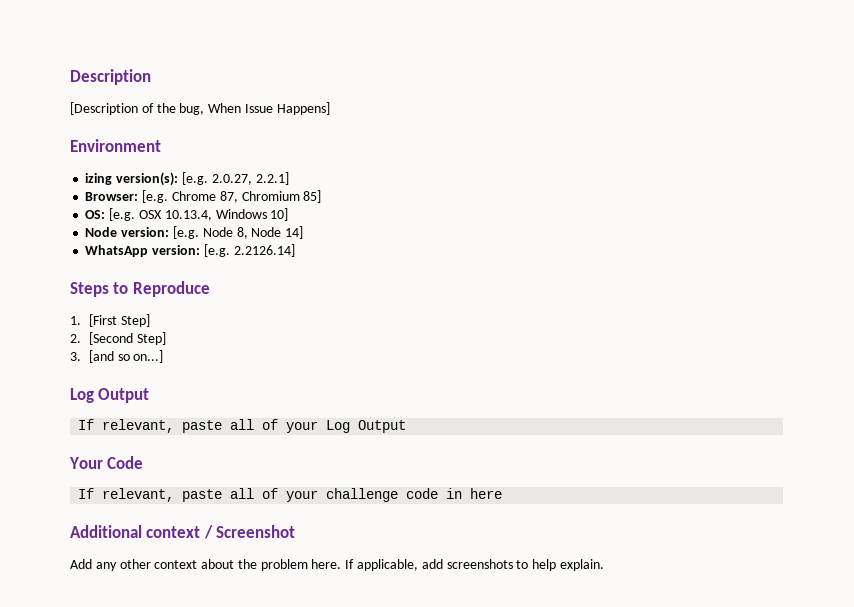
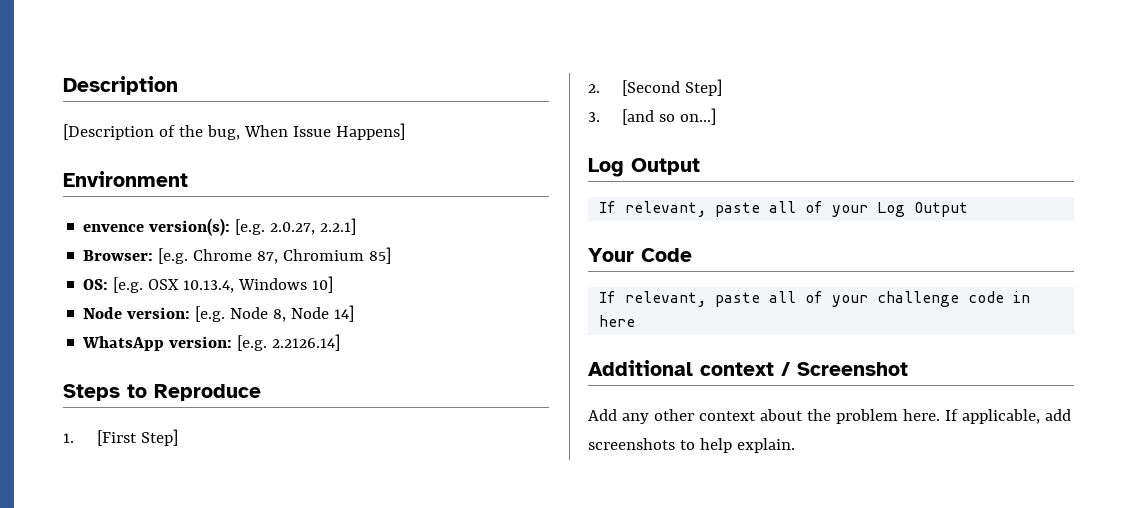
- izing version(s): [e.g. 2.0.27, 2.2.1]
+ envence version(s): [e.g. 2.0.27, 2.2.1]

